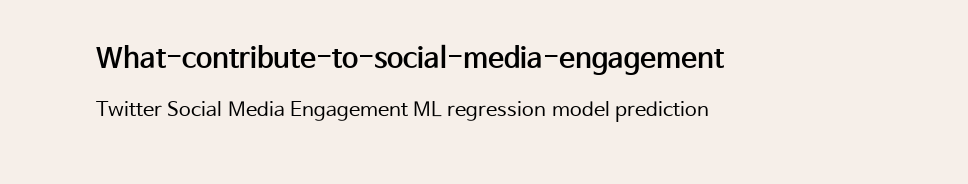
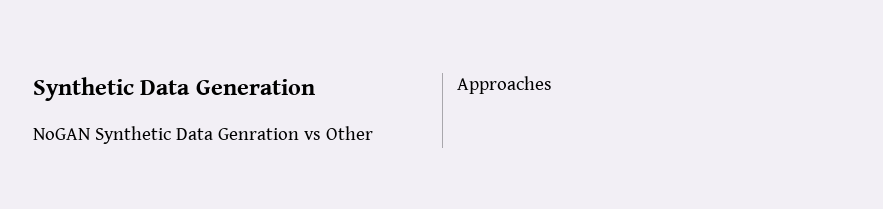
- What-contribute-to-social-media-engagement
- Twitter Social Media Engagement ML regression model prediction
+ Synthetic Data Generation
+ NoGAN Synthetic Data Genration vs Other Approaches

